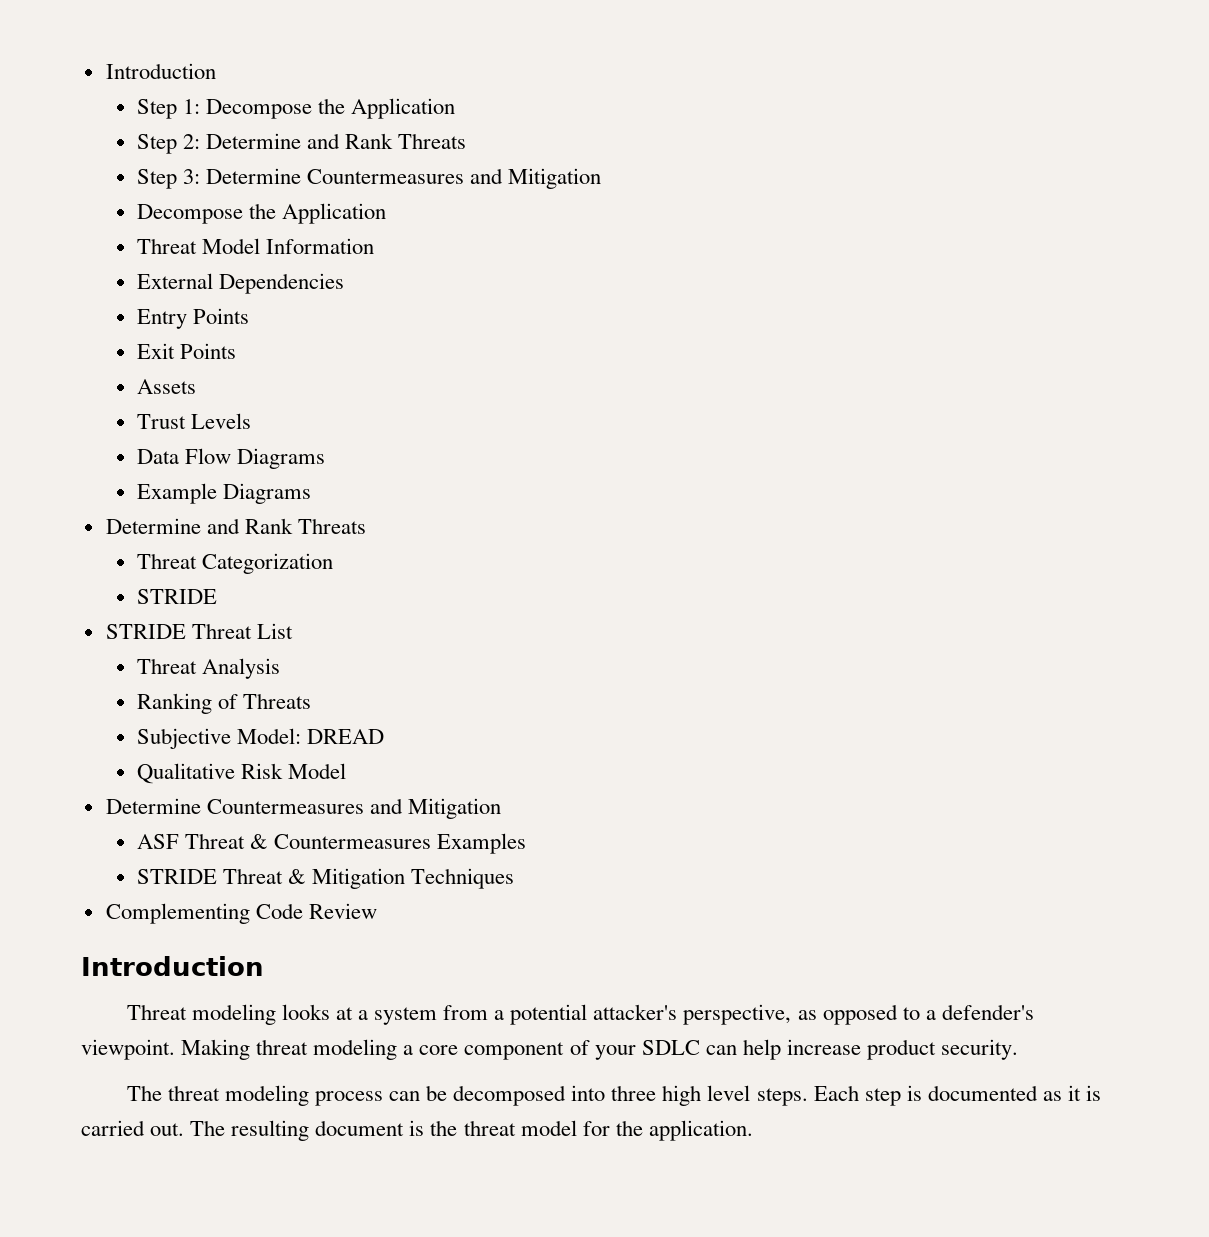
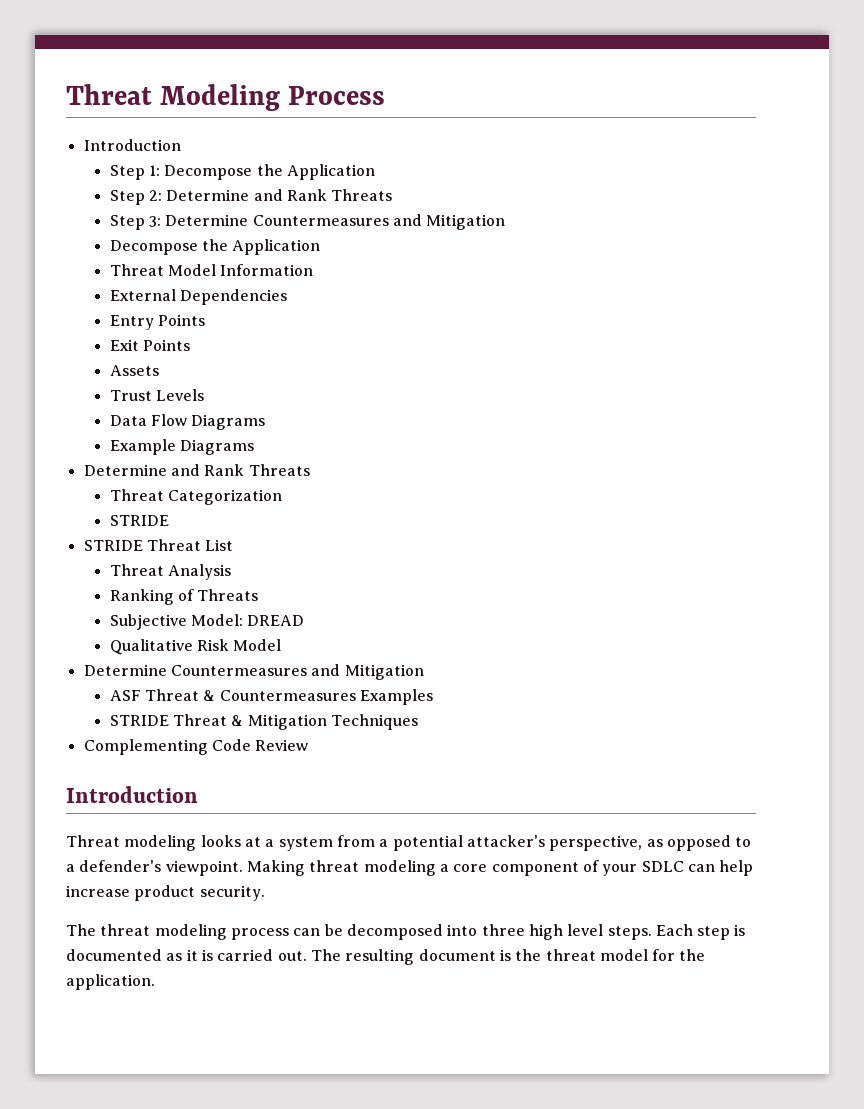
+ Threat Modeling Process

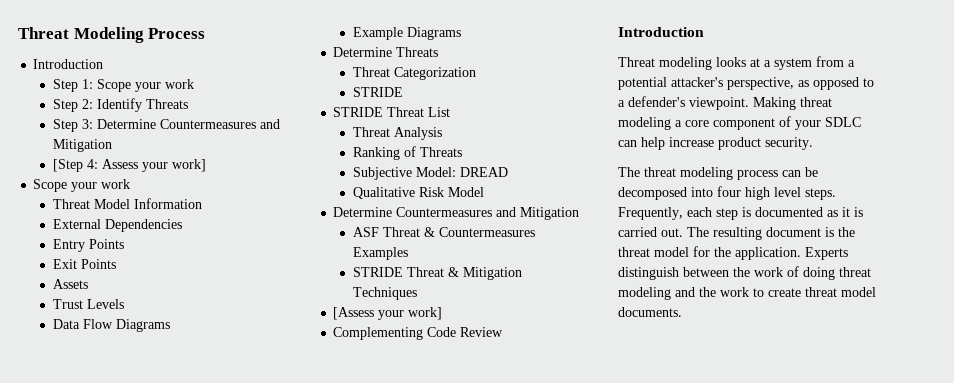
- Step 1: Decompose the Application
+ Step 1: Scope your work
- Step 2: Determine and Rank Threats
+ Step 2: Identify Threats
  Step 3: Determine Countermeasures and Mitigation
- Decompose the Application
+ [Step 4: Assess your work]
+ Scope your work
  Example Diagrams
- Determine and Rank Threats
+ Determine Threats
+ [Assess your work]
- The threat modeling process can be decomposed into three high level steps.
+ The threat modeling process can be decomposed into four high level steps.
- Each step is documented as it is carried out.
+ Frequently, each step is documented as it is carried out.
+ Experts distinguish between the work of doing threat modeling and the work to create threat model documents.

